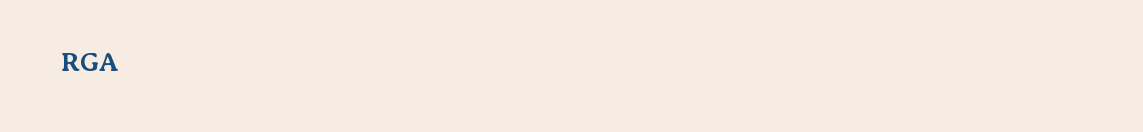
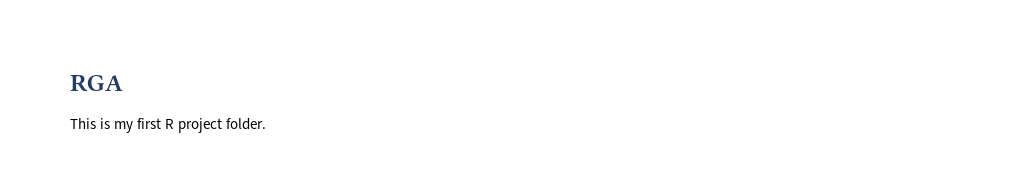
+ This is my first R project folder.

